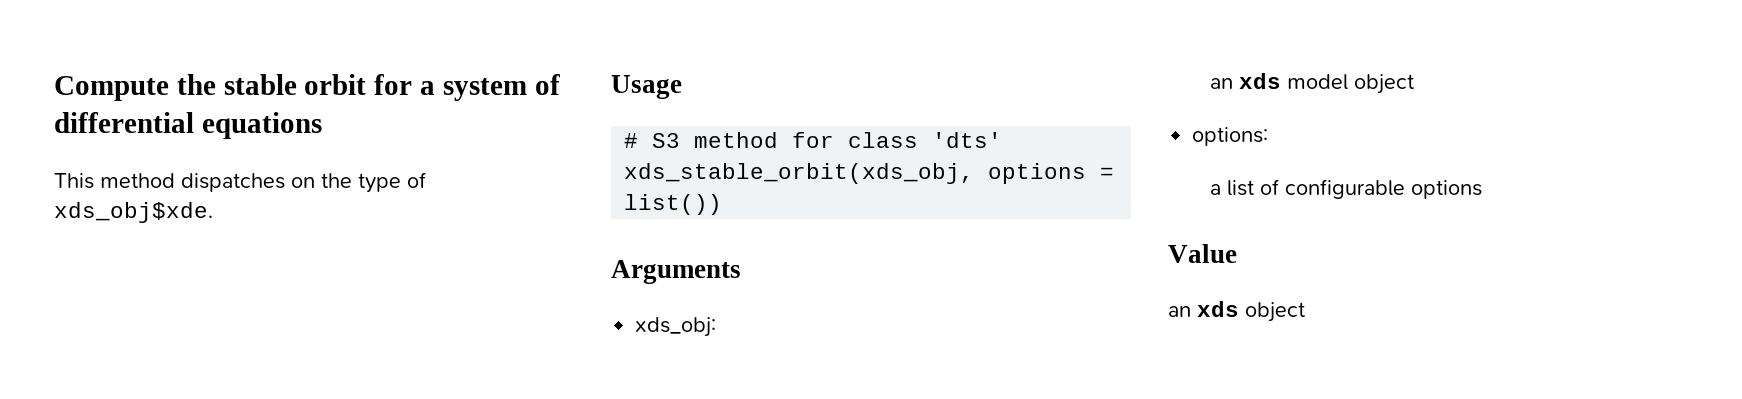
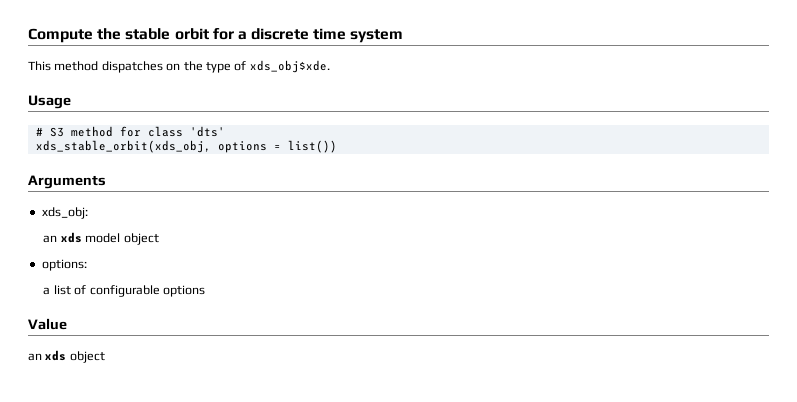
- Compute the stable orbit for a system of differential equations
+ Compute the stable orbit for a discrete time system

